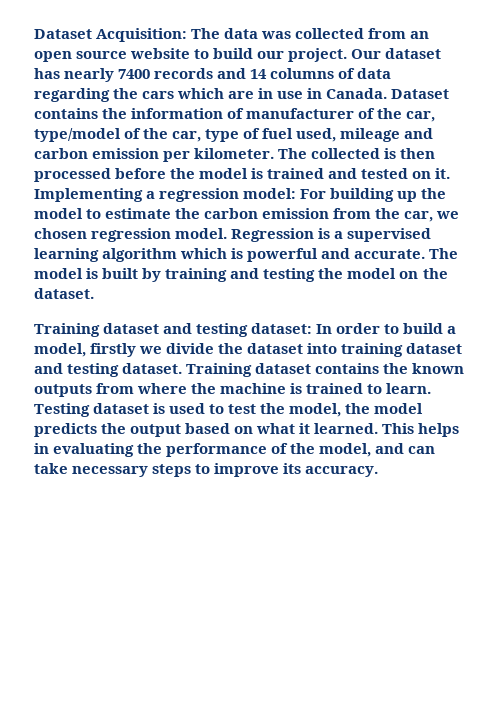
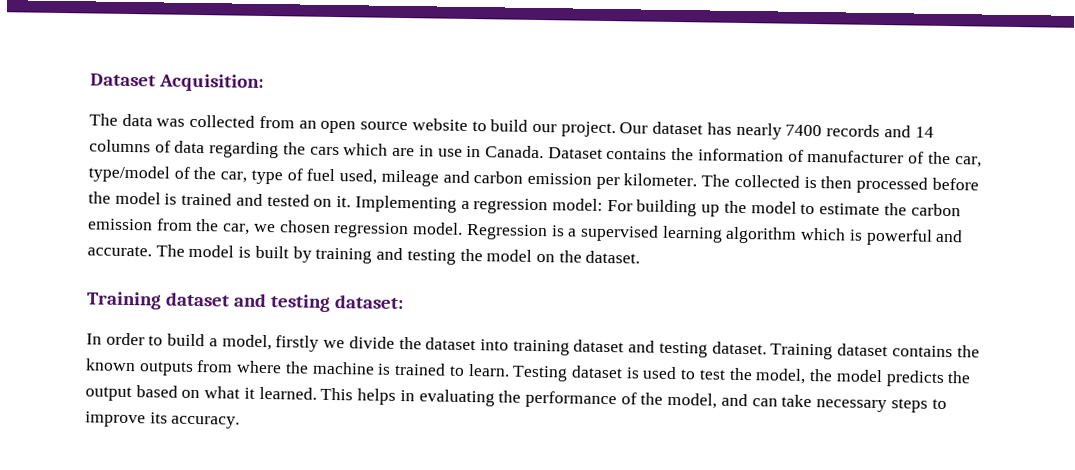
- Dataset Acquisition: The data was collected from an open source website to build our project.
+ Dataset Acquisition:
+ The data was collected from an open source website to build our project.
- Training dataset and testing dataset: In order to build a model, firstly we divide the dataset into training dataset and testing dataset.
+ Training dataset and testing dataset:
+ In order to build a model, firstly we divide the dataset into training dataset and testing dataset.

